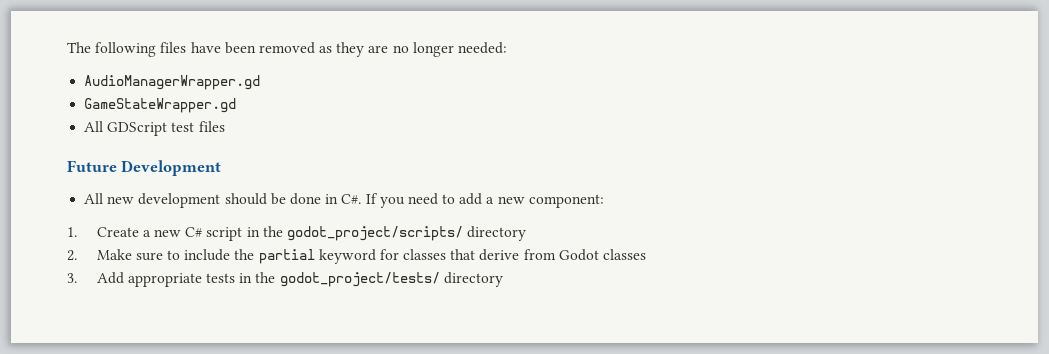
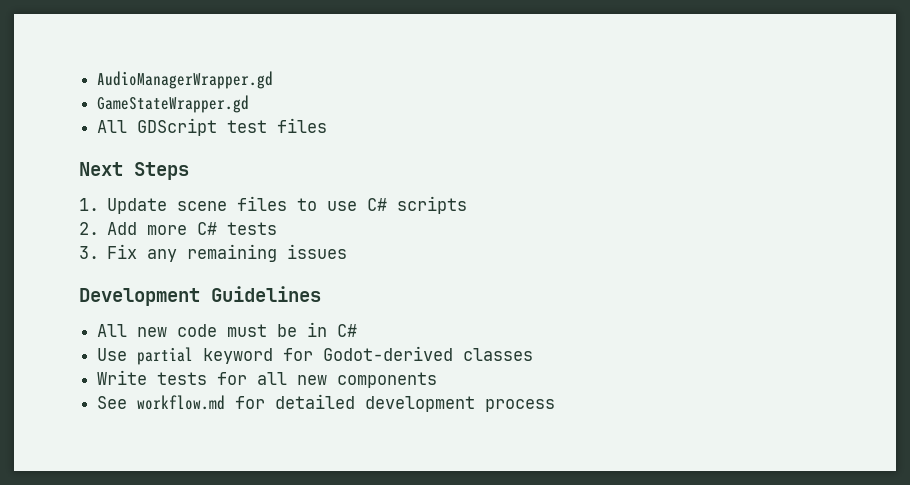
- The following files have been removed as they are no longer needed:
- Future Development
+ Next Steps
+ 1. Update scene files to use C# scripts
+ 2. Add more C# tests
+ 3. Fix any remaining issues
+ Development Guidelines
- All new development should be done in C#. If you need to add a new component:
- 1. Create a new C# script in the godot_project/scripts/ directory
- 2. Make sure to include the partial keyword for classes that derive from Godot classes
- 3. Add appropriate tests in the godot_project/tests/ directory
+ All new code must be in C#
+ Use partial keyword for Godot-derived classes
+ Write tests for all new components
+ See workflow.md for detailed development process

